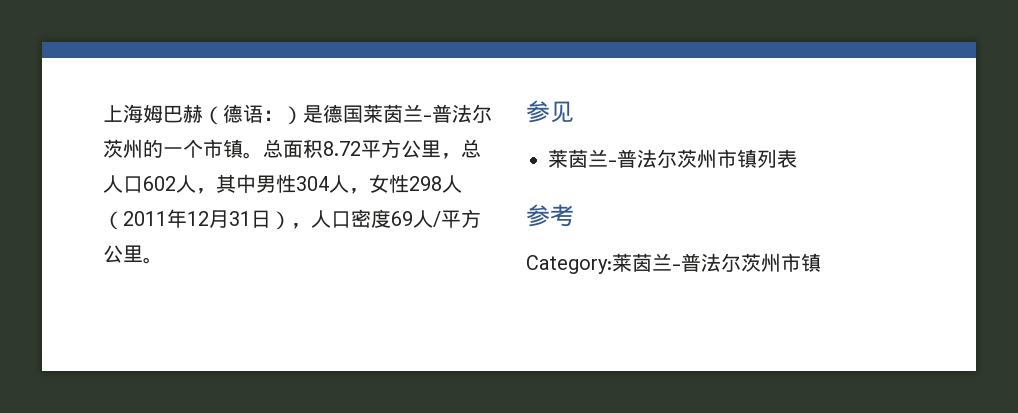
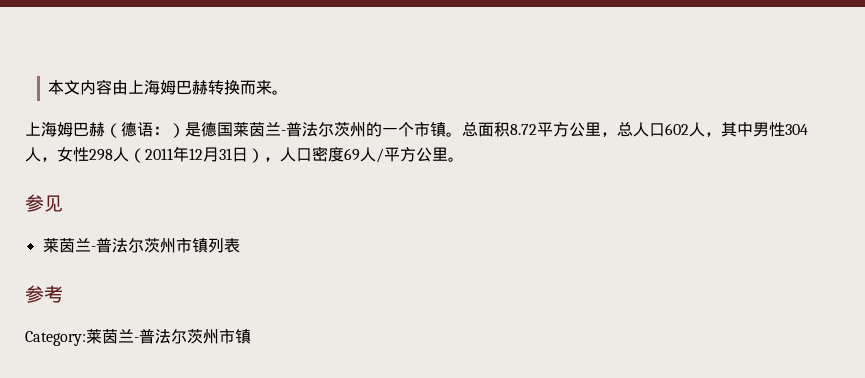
+ 本文内容由上海姆巴赫转换而来。

